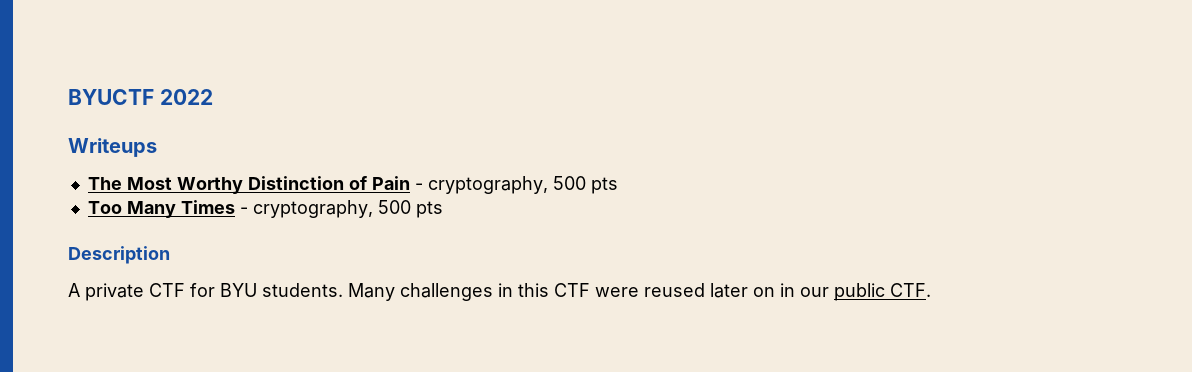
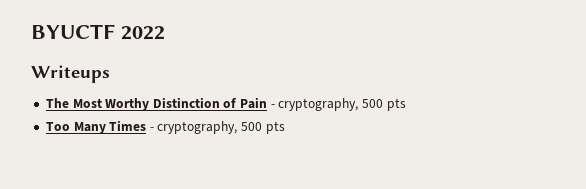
- Description
- A private CTF for BYU students. Many challenges in this CTF were reused later on in our public CTF.

